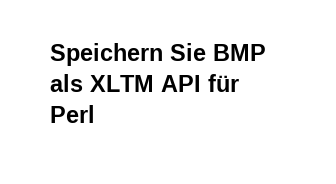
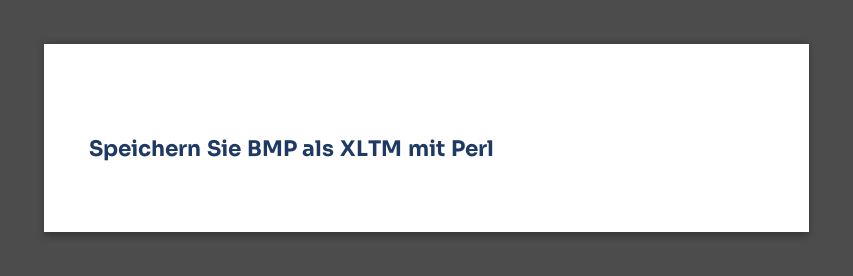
- Speichern Sie BMP als XLTM API für Perl
+ Speichern Sie BMP als XLTM mit Perl

